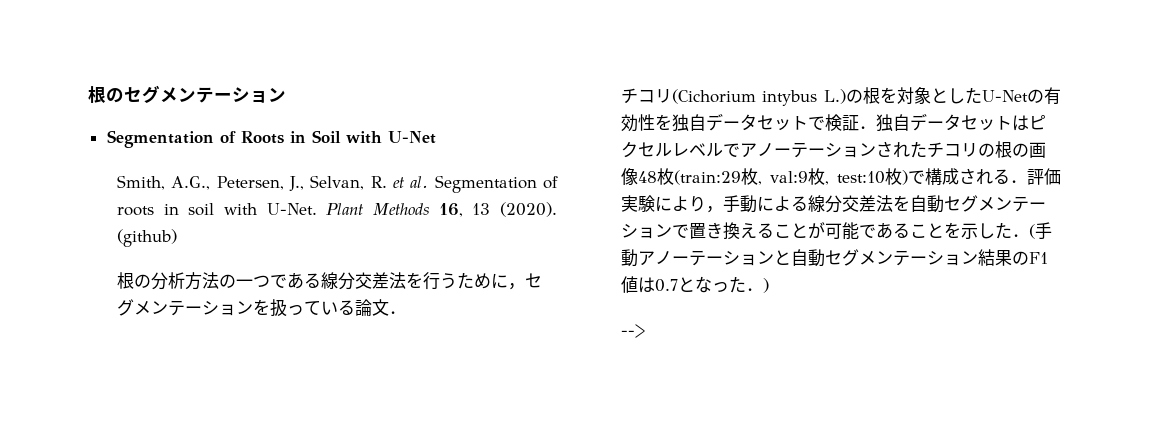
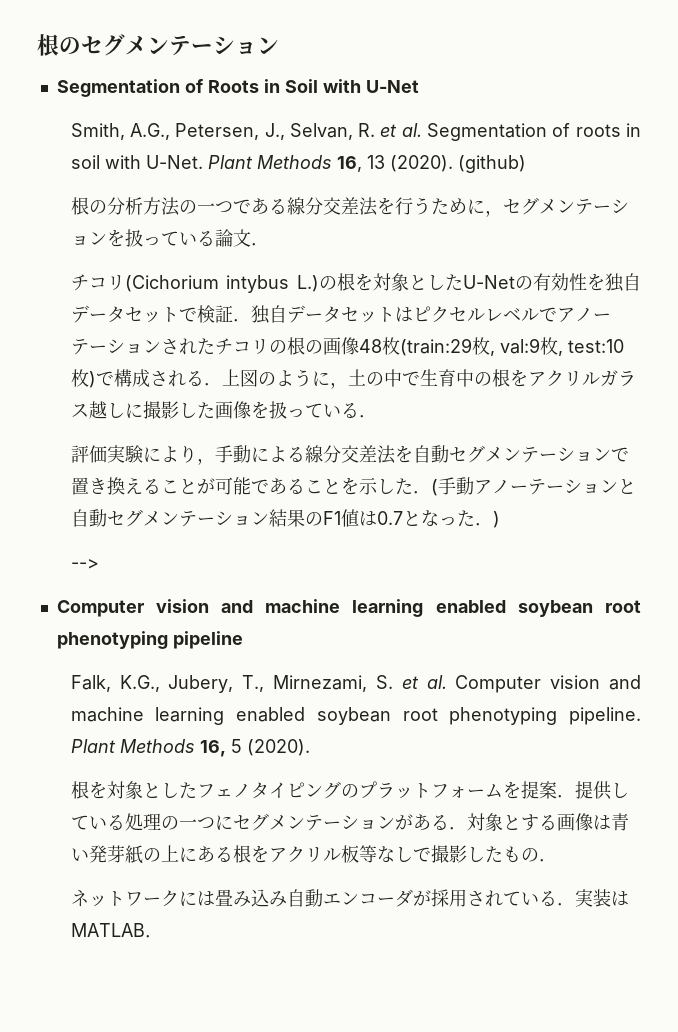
- チコリ(Cichorium intybus L.)の根を対象としたU-Netの有効性を独自データセットで検証．独自データセットはピクセルレベルでアノーテーションされたチコリの根の画像48枚(train:29枚, val:9枚, test:10枚)で構成される．評価実験により，手動による線分交差法を自動セグメンテーションで置き換えることが可能であることを示した．(手動アノーテーションと自動セグメンテーション結果のF1値は0.7となった．)
+ チコリ(Cichorium intybus L.)の根を対象としたU-Netの有効性を独自データセットで検証．独自データセットはピクセルレベルでアノーテーションされたチコリの根の画像48枚(train:29枚, val:9枚, test:10枚)で構成される．上図のように，土の中で生育中の根をアクリルガラス越しに撮影した画像を扱っている．
+ 評価実験により，手動による線分交差法を自動セグメンテーションで置き換えることが可能であることを示した．(手動アノーテーションと自動セグメンテーション結果のF1値は0.7となった．)
+ Computer vision and machine learning enabled soybean root phenotyping pipeline
+ Falk, K.G., Jubery, T., Mirnezami, S. et al. Computer vision and machine learning enabled soybean root phenotyping pipeline. Plant Methods 16, 5 (2020).
+ 根を対象としたフェノタイピングのプラットフォームを提案．提供している処理の一つにセグメンテーションがある．対象とする画像は青い発芽紙の上にある根をアクリル板等なしで撮影したもの．
+ ネットワークには畳み込み自動エンコーダが採用されている．実装はMATLAB．

